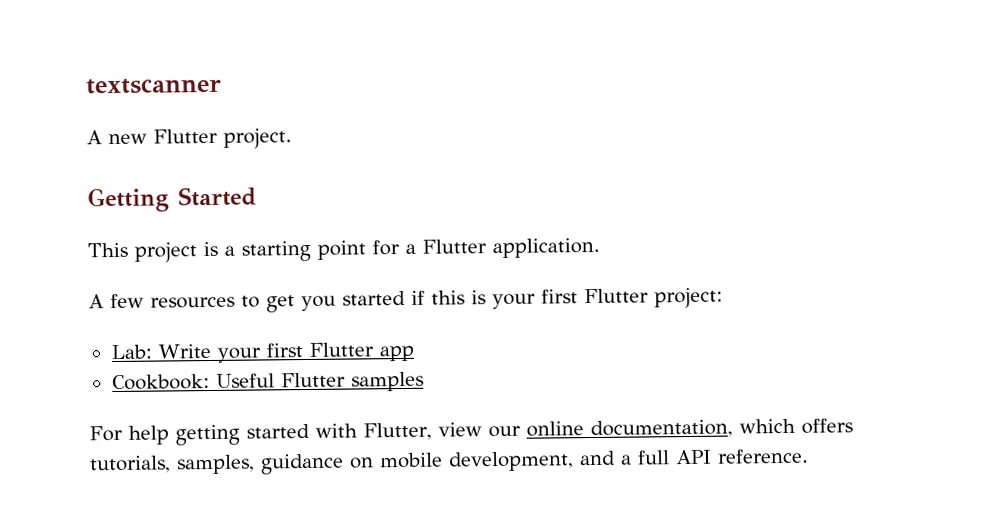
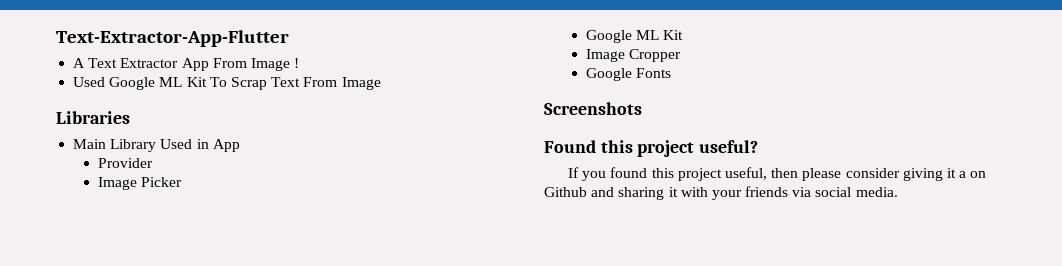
- textscanner
- A new Flutter project.
- Getting Started
- This project is a starting point for a Flutter application.
- A few resources to get you started if this is your first Flutter project:
- Lab: Write your first Flutter app
- Cookbook: Useful Flutter samples
- For help getting started with Flutter, view our online documentation, which offers tutorials, samples, guidance on mobile development, and a full API reference.
+ Text-Extractor-App-Flutter
+ A Text Extractor App From Image !
+ Used Google ML Kit To Scrap Text From Image
+ Libraries
+ Main Library Used in App
+ Provider
+ Image Picker
+ Google ML Kit
+ Image Cropper
+ Google Fonts
+ Screenshots
+ Found this project useful?
+ If you found this project useful, then please consider giving it a on Github and sharing it with your friends via social media.

